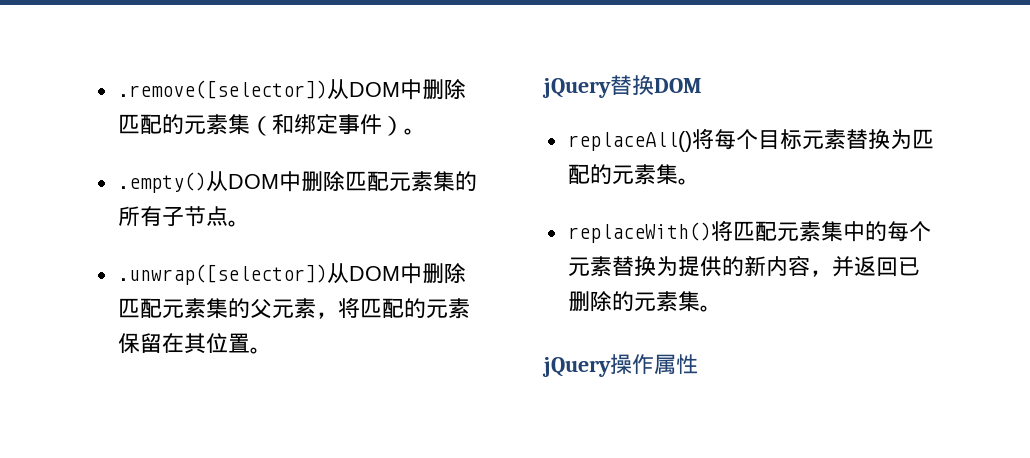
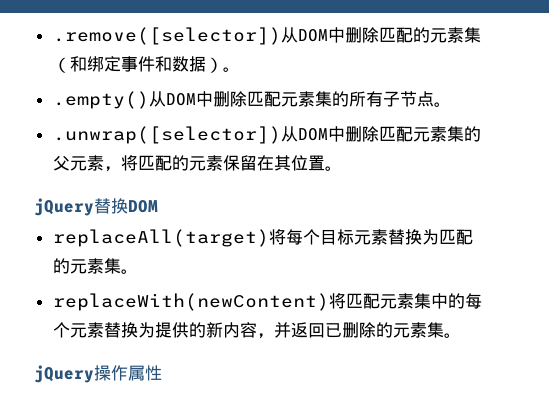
- .remove([selector])从DOM中删除匹配的元素集（和绑定事件）。
+ .remove([selector])从DOM中删除匹配的元素集（和绑定事件和数据）。
- replaceAll()将每个目标元素替换为匹配的元素集。
+ replaceAll(target)将每个目标元素替换为匹配的元素集。
- replaceWith()将匹配元素集中的每个元素替换为提供的新内容，并返回已删除的元素集。
+ replaceWith(newContent)将匹配元素集中的每个元素替换为提供的新内容，并返回已删除的元素集。

